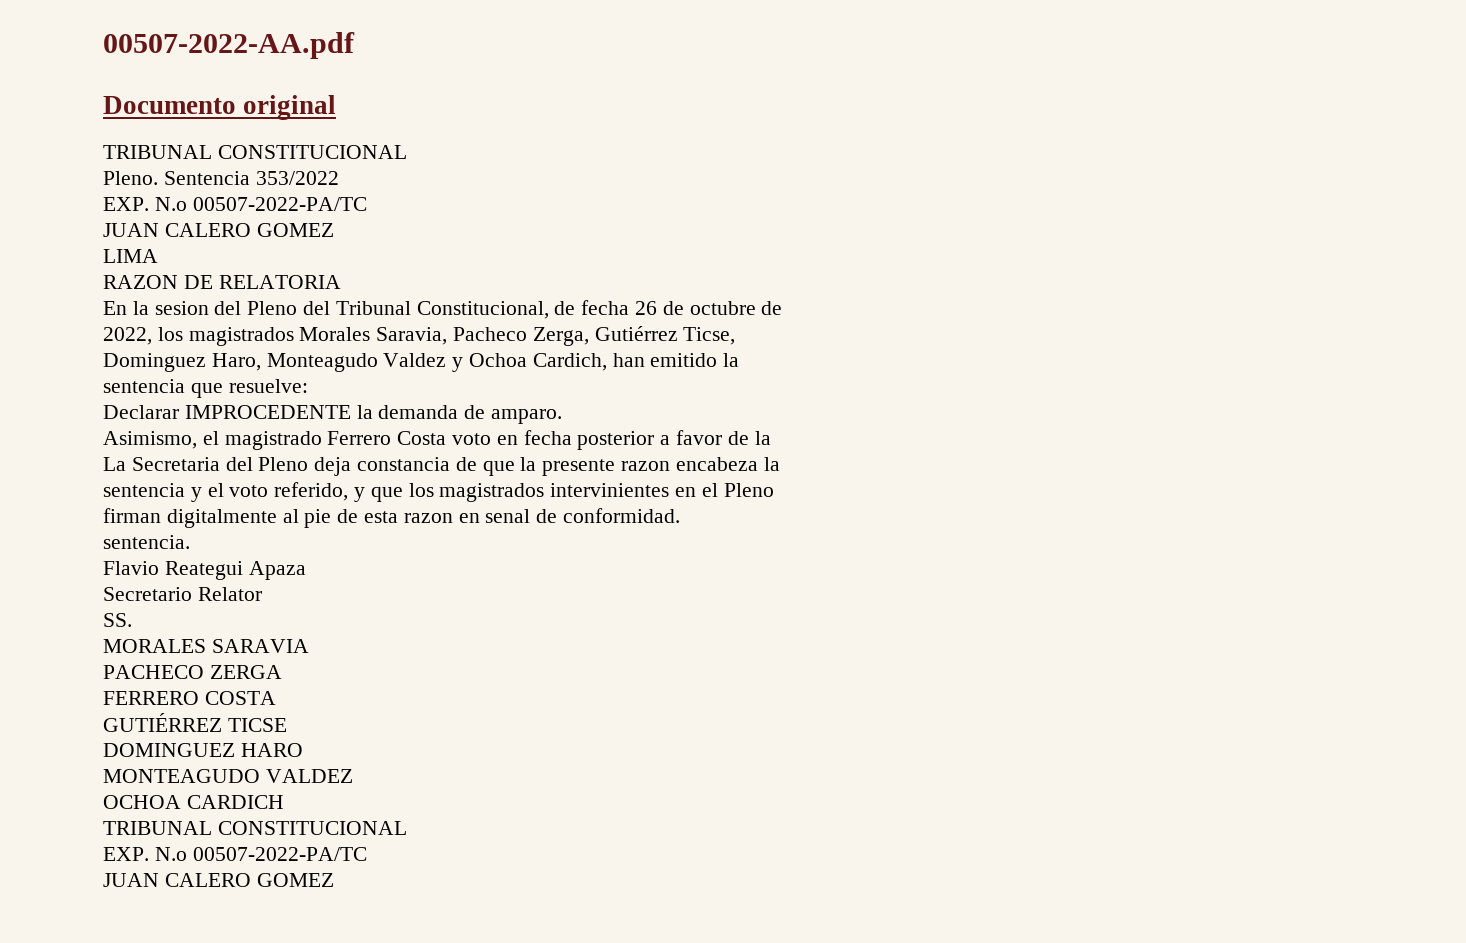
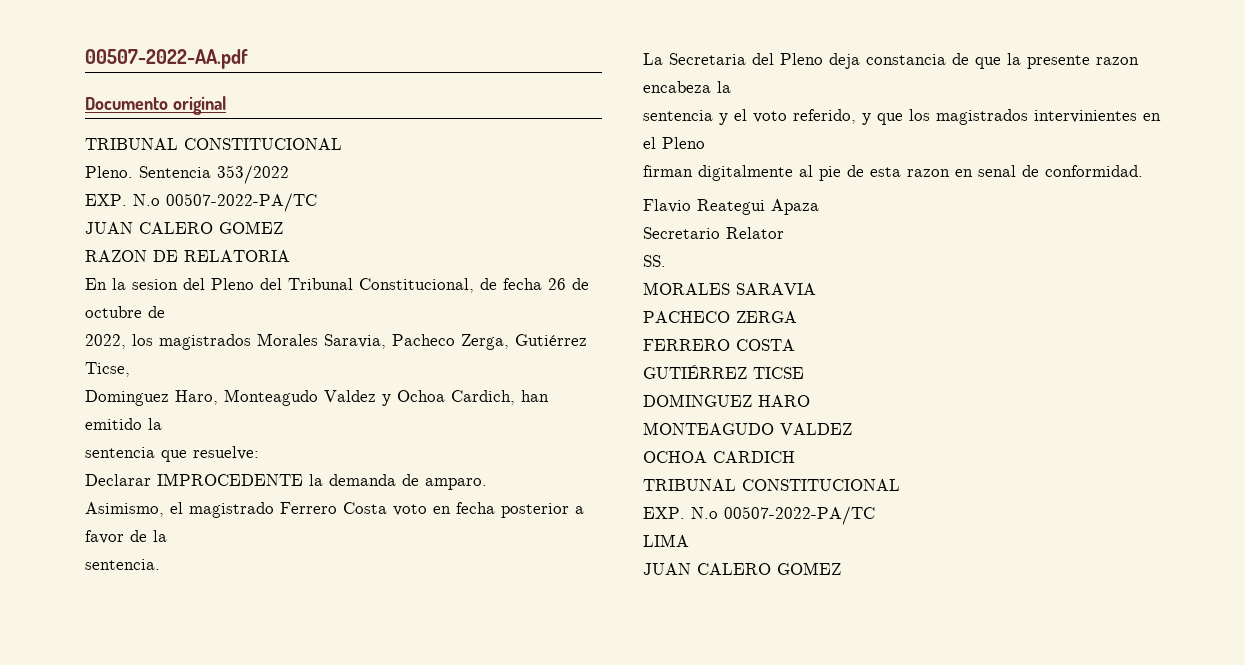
- LIMA
+ sentencia.
- sentencia.
+ LIMA

